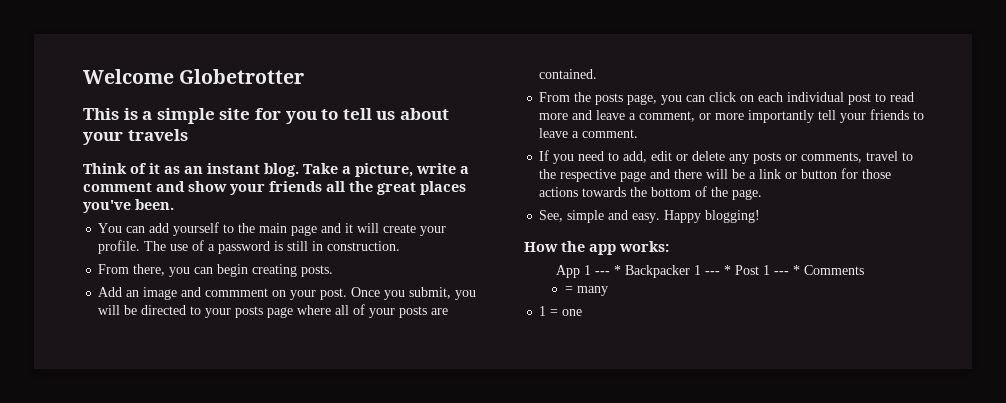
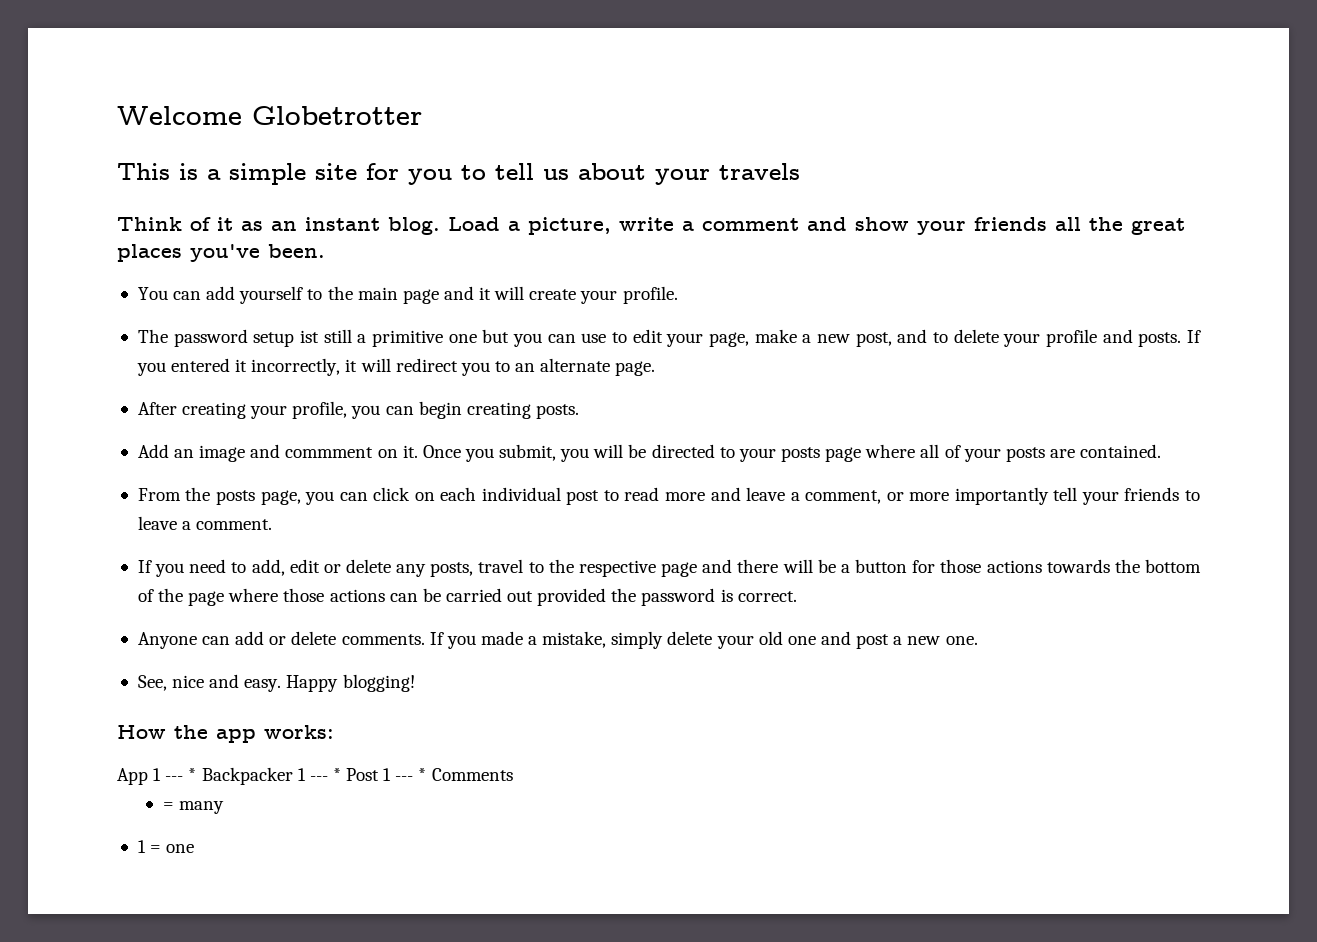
- Take a picture, write a comment and show your friends all the great places you've been.
+ Load a picture, write a comment and show your friends all the great places you've been.
- You can add yourself to the main page and it will create your profile. The use of a password is still in construction.
- From there, you can begin creating posts.
+ You can add yourself to the main page and it will create your profile.
+ The password setup ist still a primitive one but you can use to edit your page, make a new post, and to delete your profile and posts. If you entered it incorrectly, it will redirect you to an alternate page.
+ After creating your profile, you can begin creating posts.
- Add an image and commment on your post.
+ Add an image and commment on it.
- If you need to add, edit or delete any posts or comments, travel to the respective page and there will be a link or button for those actions towards the bottom of the page.
+ If you need to add, edit or delete any posts, travel to the respective page and there will be a button for those actions towards the bottom of the page where those actions can be carried out provided the password is correct.
+ Anyone can add or delete comments. If you made a mistake, simply delete your old one and post a new one.
- See, simple and easy.
+ See, nice and easy.

